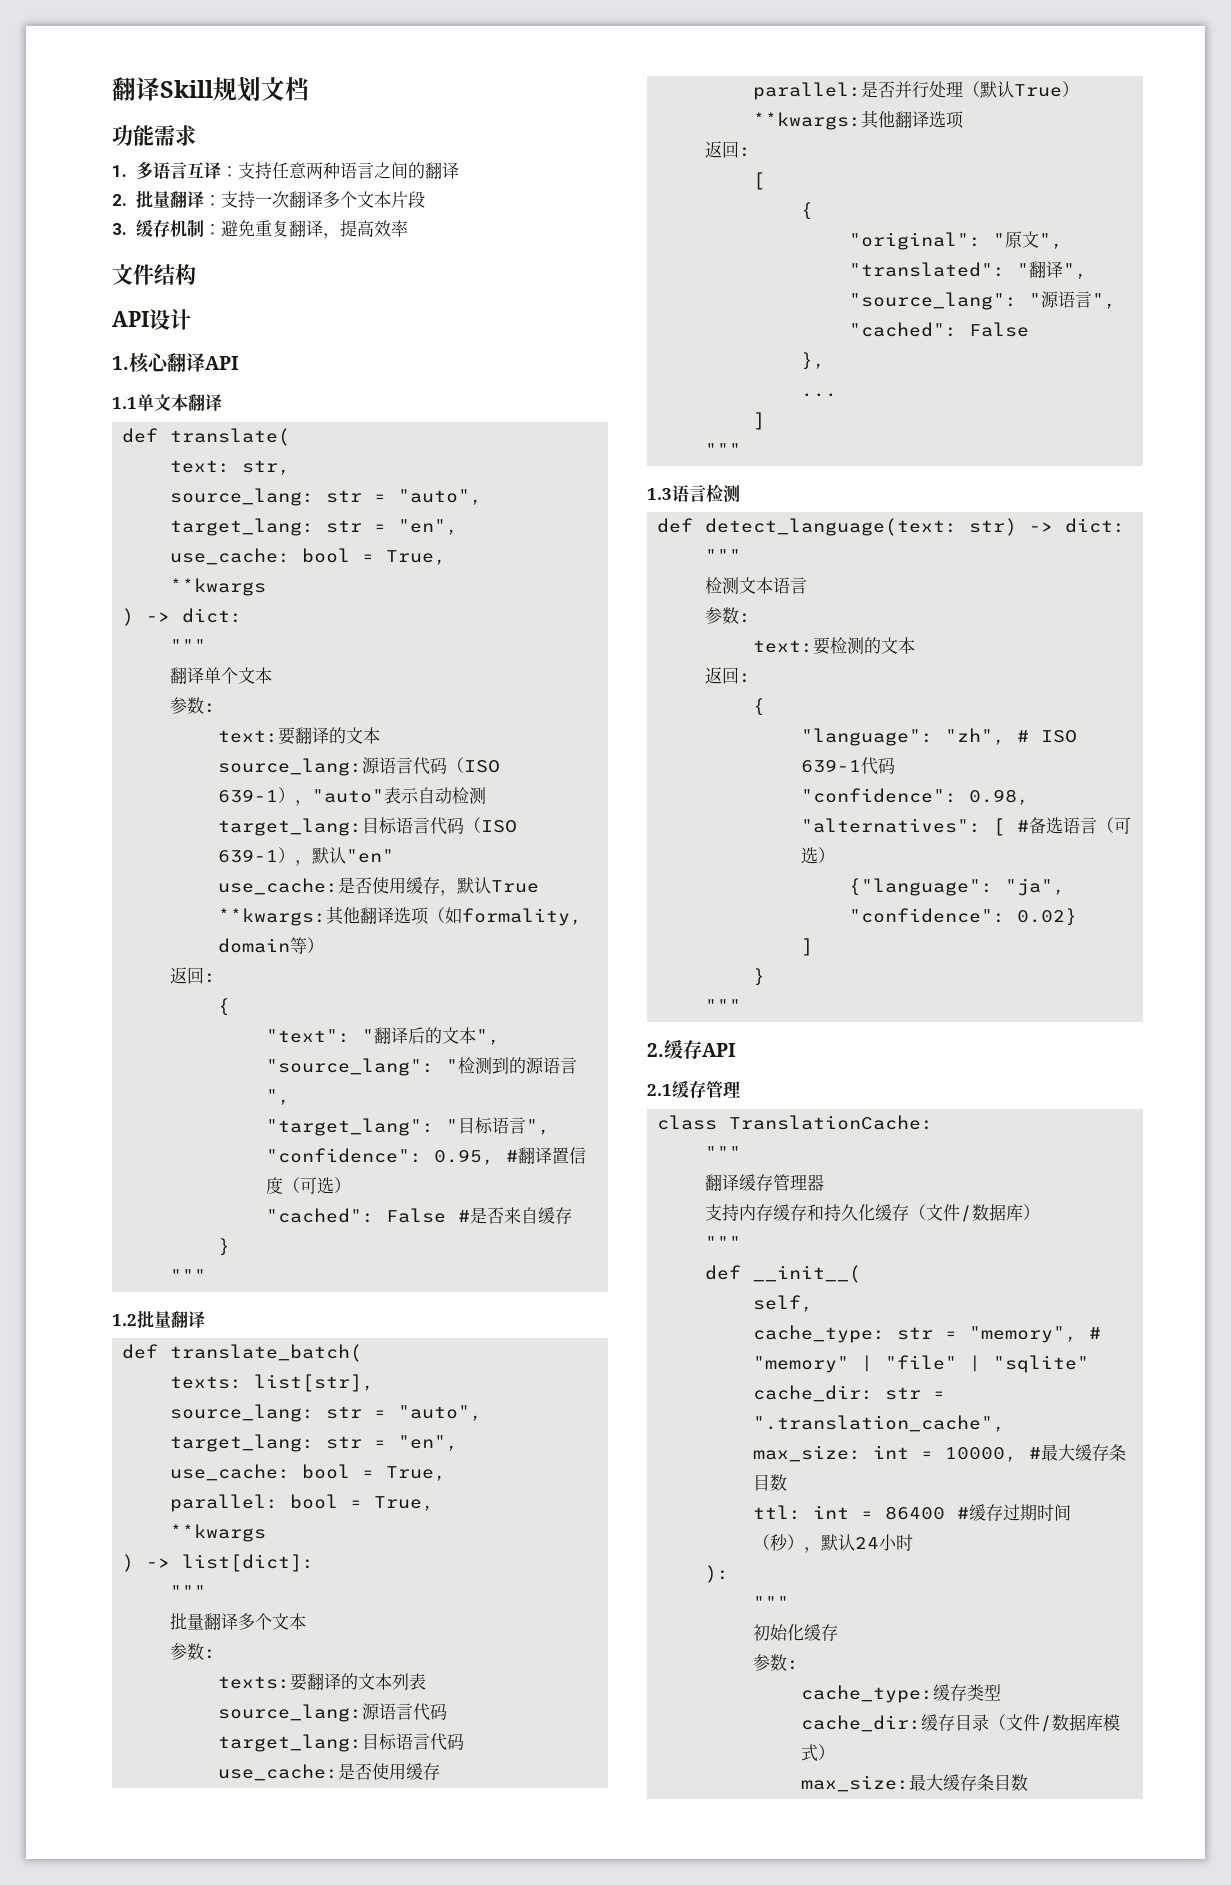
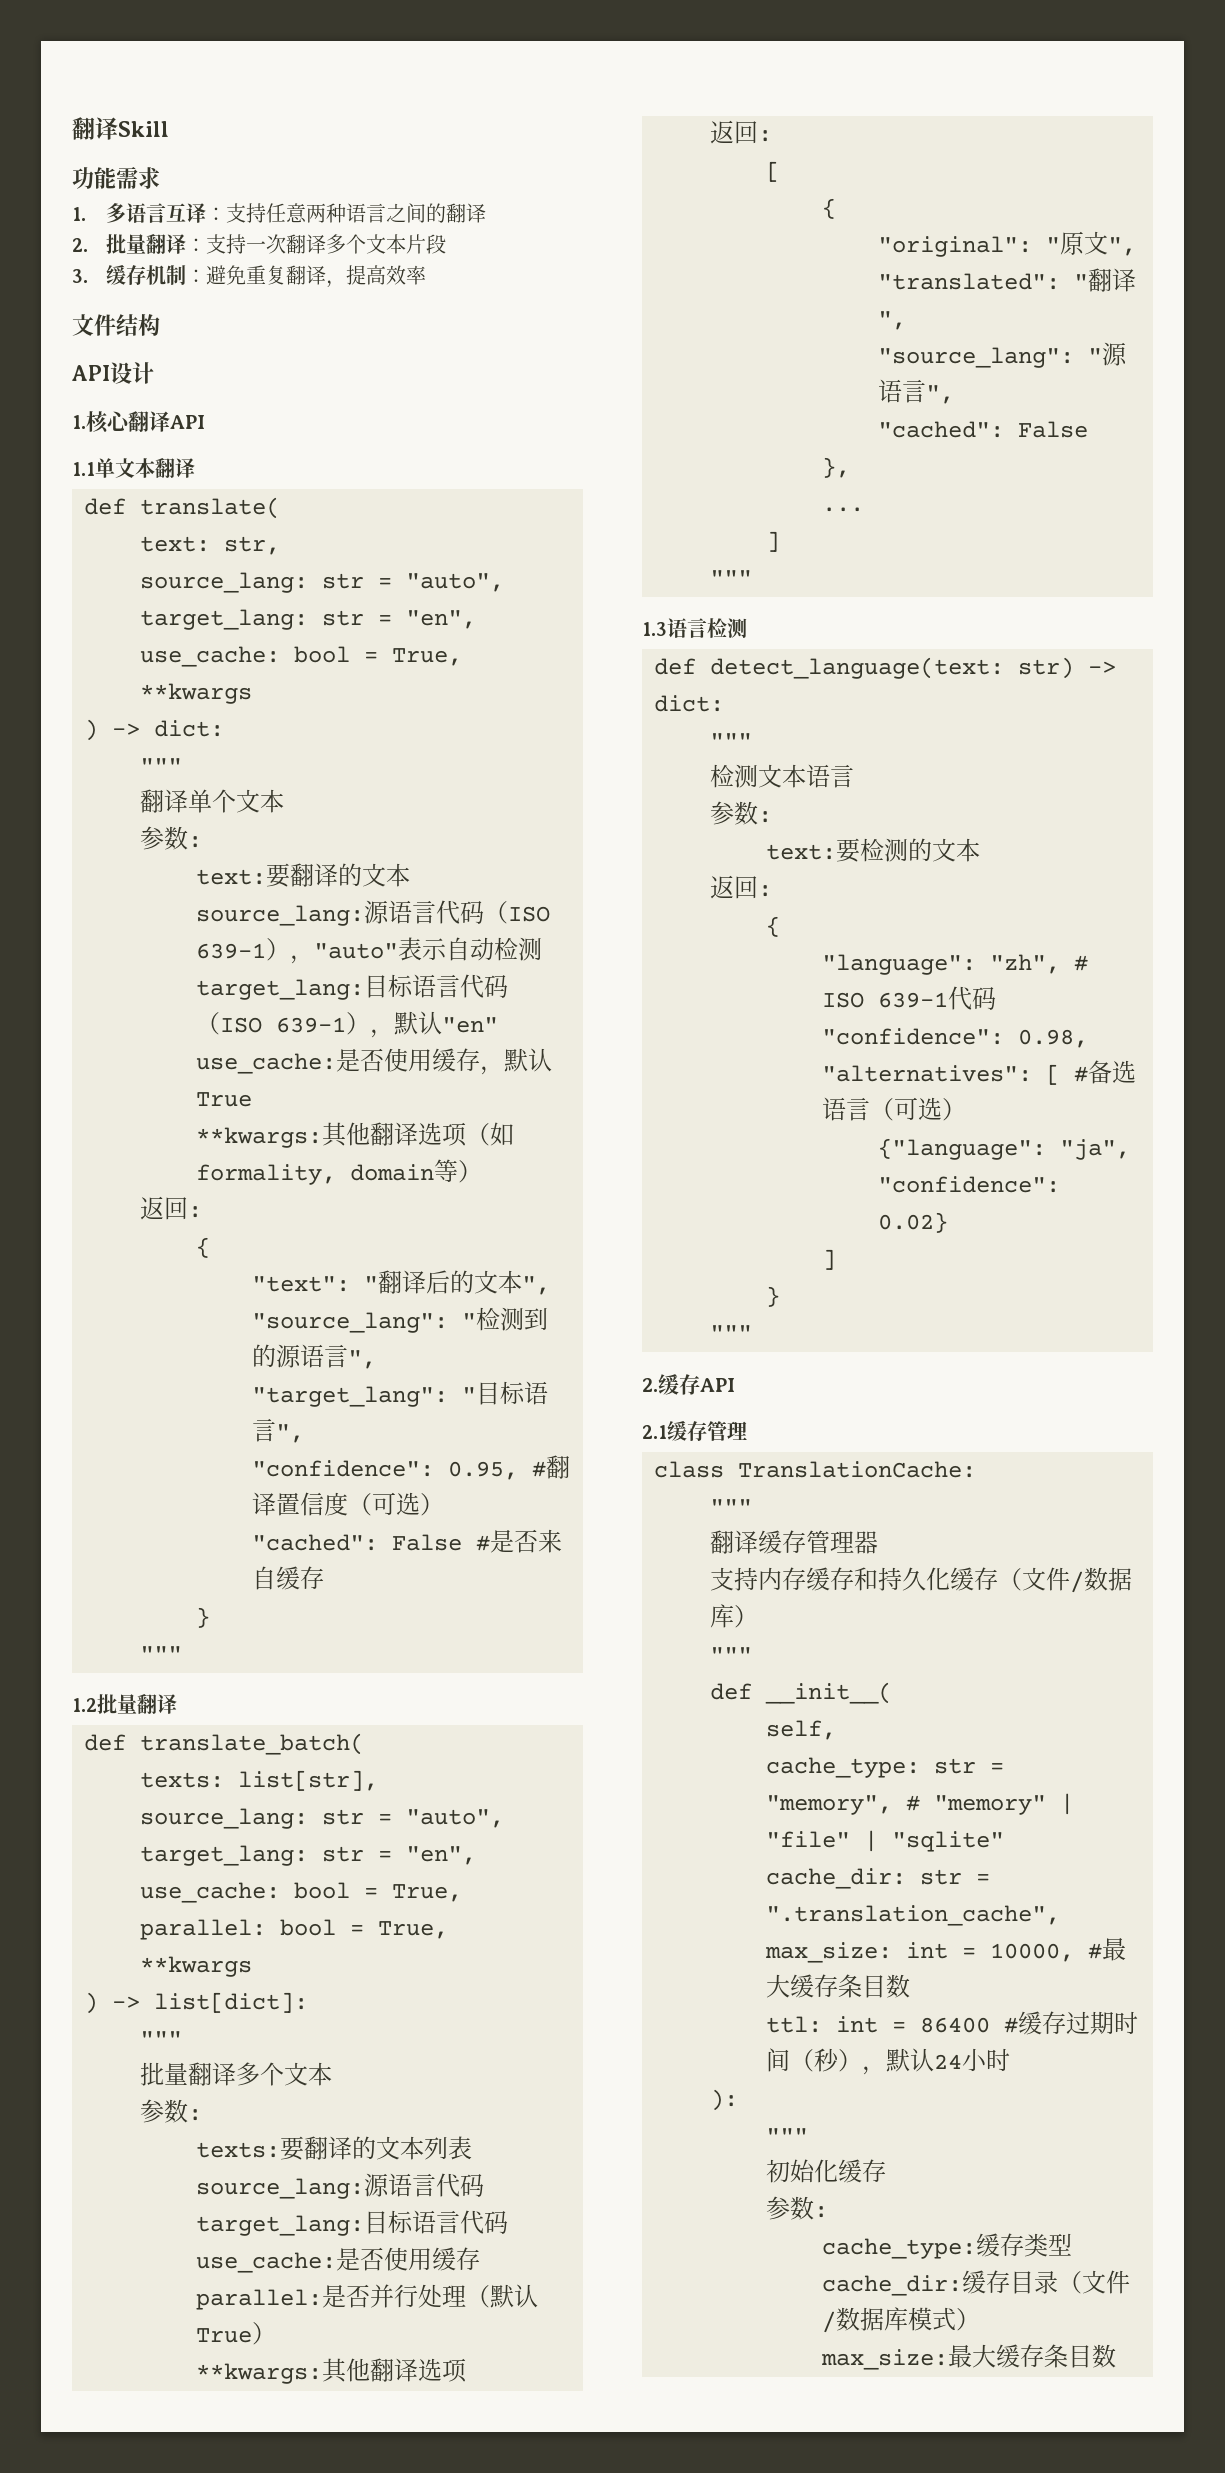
- 翻译Skill规划文档
+ 翻译Skill

